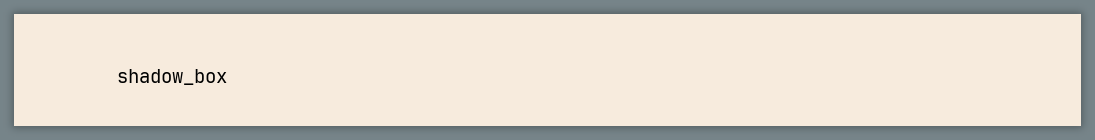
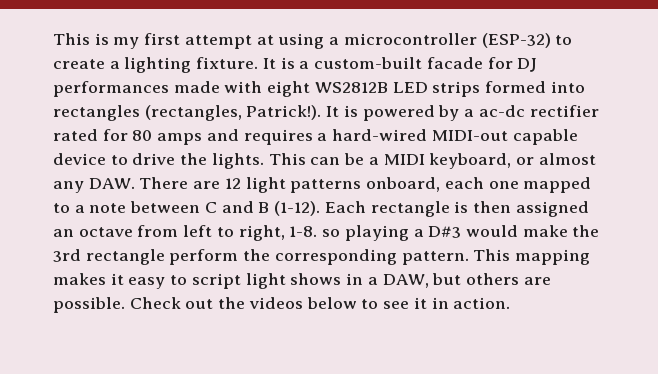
- shadow_box
+ This is my first attempt at using a microcontroller (ESP-32) to create a lighting fixture. It is a custom-built facade for DJ performances made with eight WS2812B LED strips formed into rectangles (rectangles, Patrick!). It is powered by a ac-dc rectifier rated for 80 amps and requires a hard-wired MIDI-out capable device to drive the lights. This can be a MIDI keyboard, or almost any DAW. There are 12 light patterns onboard, each one mapped to a note between C and B (1-12). Each rectangle is then assigned an octave from left to right, 1-8. so playing a D#3 would make the 3rd rectangle perform the corresponding pattern. This mapping makes it easy to script light shows in a DAW, but others are possible. Check out the videos below to see it in action.

